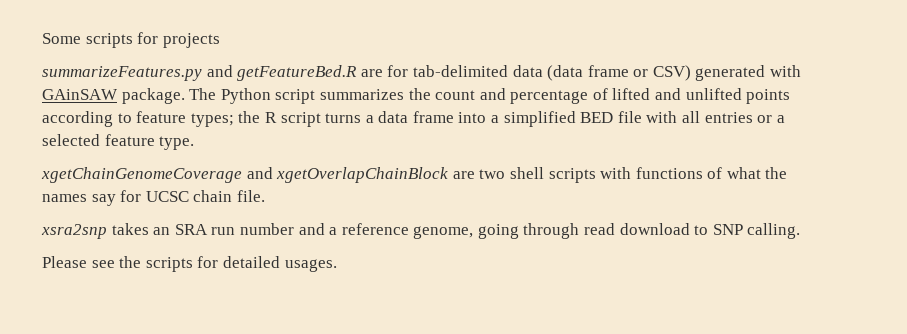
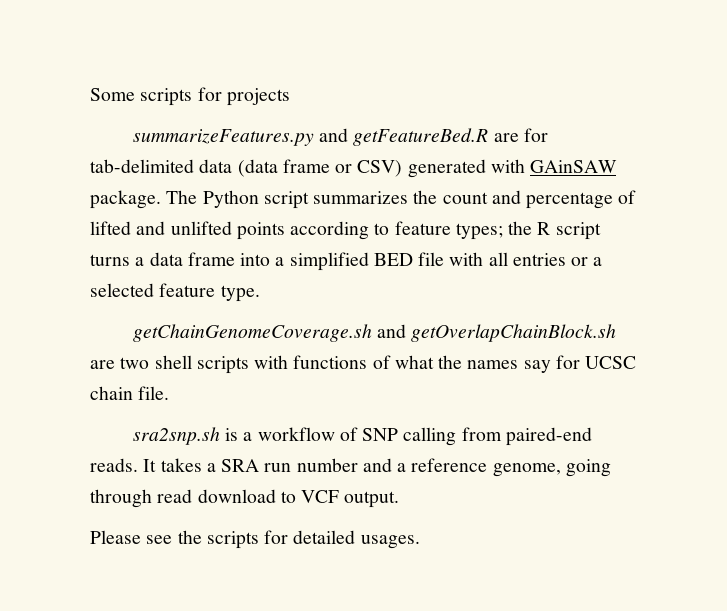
- xgetChainGenomeCoverage and xgetOverlapChainBlock are two shell scripts with functions of what the names say for UCSC chain file.
+ getChainGenomeCoverage.sh and getOverlapChainBlock.sh are two shell scripts with functions of what the names say for UCSC chain file.
- xsra2snp takes an SRA run number and a reference genome, going through read download to SNP calling.
+ sra2snp.sh is a workflow of SNP calling from paired-end reads. It takes a SRA run number and a reference genome, going through read download to VCF output.

